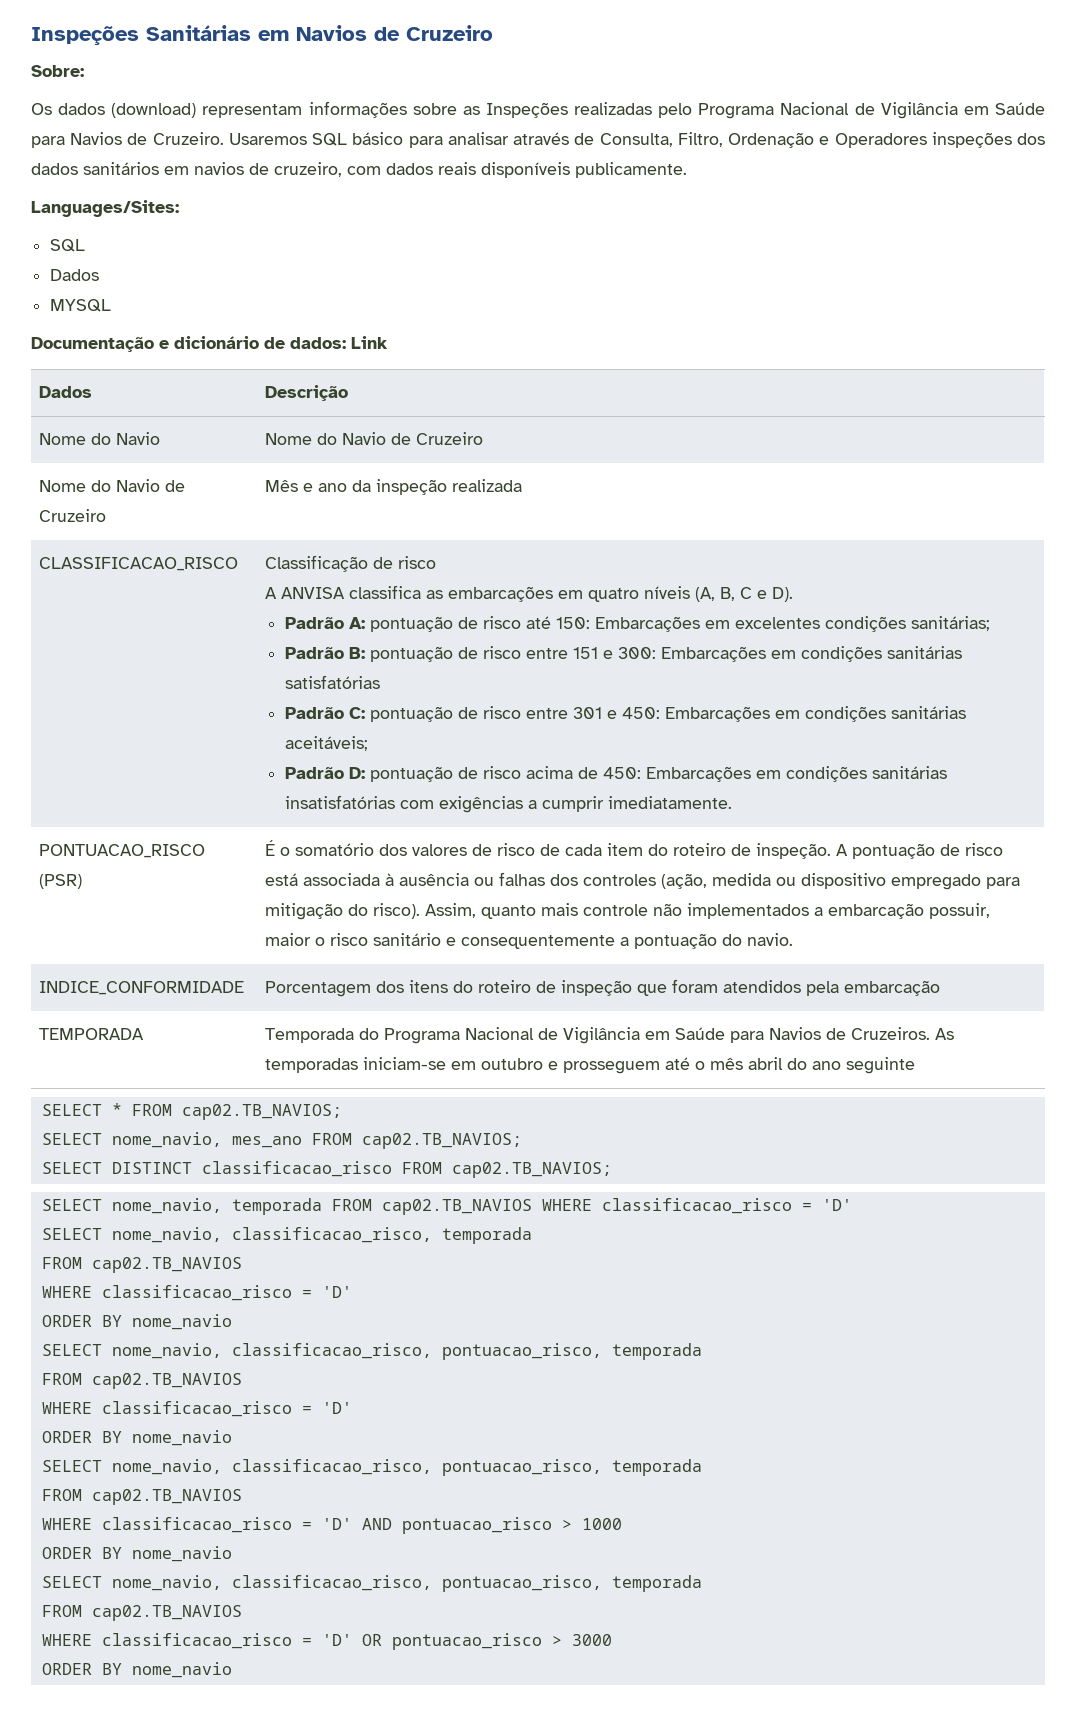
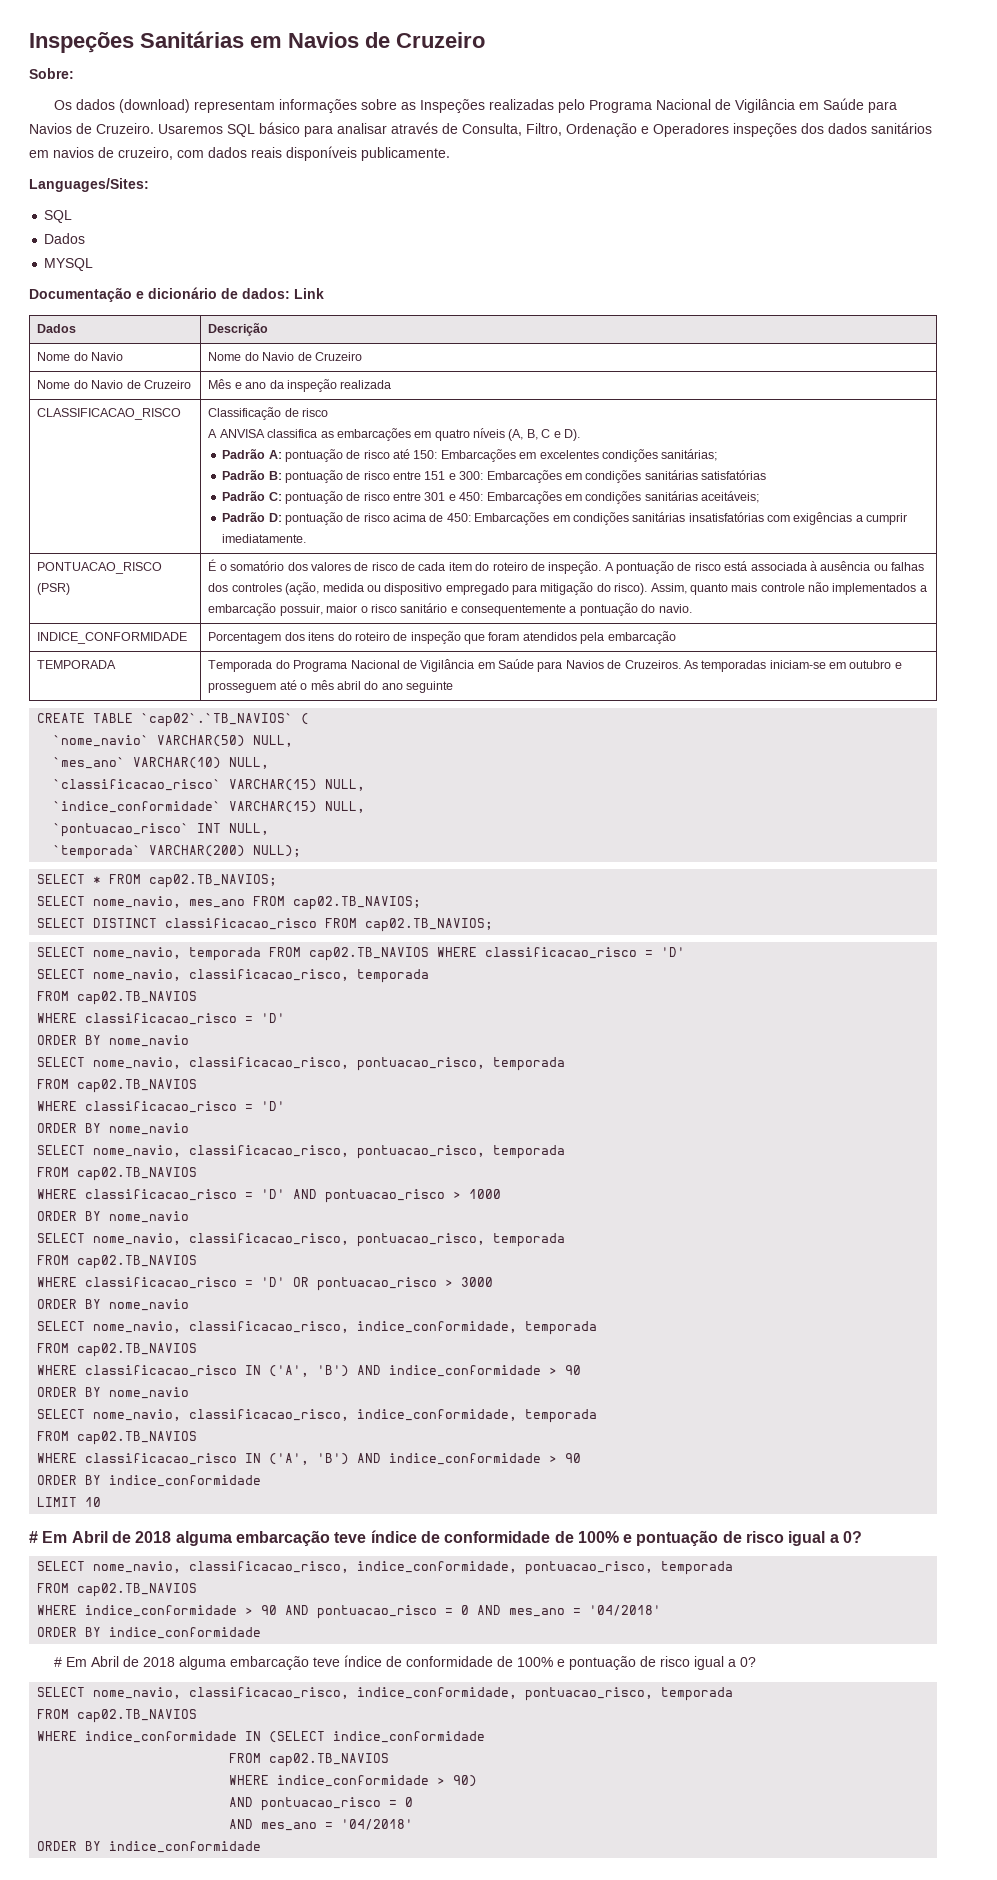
+ CREATE TABLE `cap02`.`TB_NAVIOS` (
+ `nome_navio` VARCHAR(50) NULL,
+ `mes_ano` VARCHAR(10) NULL,
+ `classificacao_risco` VARCHAR(15) NULL,
+ `indice_conformidade` VARCHAR(15) NULL,
+ `pontuacao_risco` INT NULL,
+ `temporada` VARCHAR(200) NULL);
  WHERE classificacao_risco = 'D' OR pontuacao_risco > 3000
  ORDER BY nome_navio
+ SELECT nome_navio, classificacao_risco, indice_conformidade, temporada
+ FROM cap02.TB_NAVIOS
+ WHERE classificacao_risco IN ('A', 'B') AND indice_conformidade > 90
+ ORDER BY nome_navio
+ SELECT nome_navio, classificacao_risco, indice_conformidade, temporada
+ FROM cap02.TB_NAVIOS
+ WHERE classificacao_risco IN ('A', 'B') AND indice_conformidade > 90
+ ORDER BY indice_conformidade
+ LIMIT 10
+ # Em Abril de 2018 alguma embarcação teve índice de conformidade de 100% e pontuação de risco igual a 0?
+ SELECT nome_navio, classificacao_risco, indice_conformidade, pontuacao_risco, temporada
+ FROM cap02.TB_NAVIOS
+ WHERE indice_conformidade > 90 AND pontuacao_risco = 0 AND mes_ano = '04/2018'
+ ORDER BY indice_conformidade
+ # Em Abril de 2018 alguma embarcação teve índice de conformidade de 100% e pontuação de risco igual a 0?
+ SELECT nome_navio, classificacao_risco, indice_conformidade, pontuacao_risco, temporada
+ FROM cap02.TB_NAVIOS
+ WHERE indice_conformidade IN (SELECT indice_conformidade
+ FROM cap02.TB_NAVIOS
+ WHERE indice_conformidade > 90)
+ AND pontuacao_risco = 0
+ AND mes_ano = '04/2018'
+ ORDER BY indice_conformidade

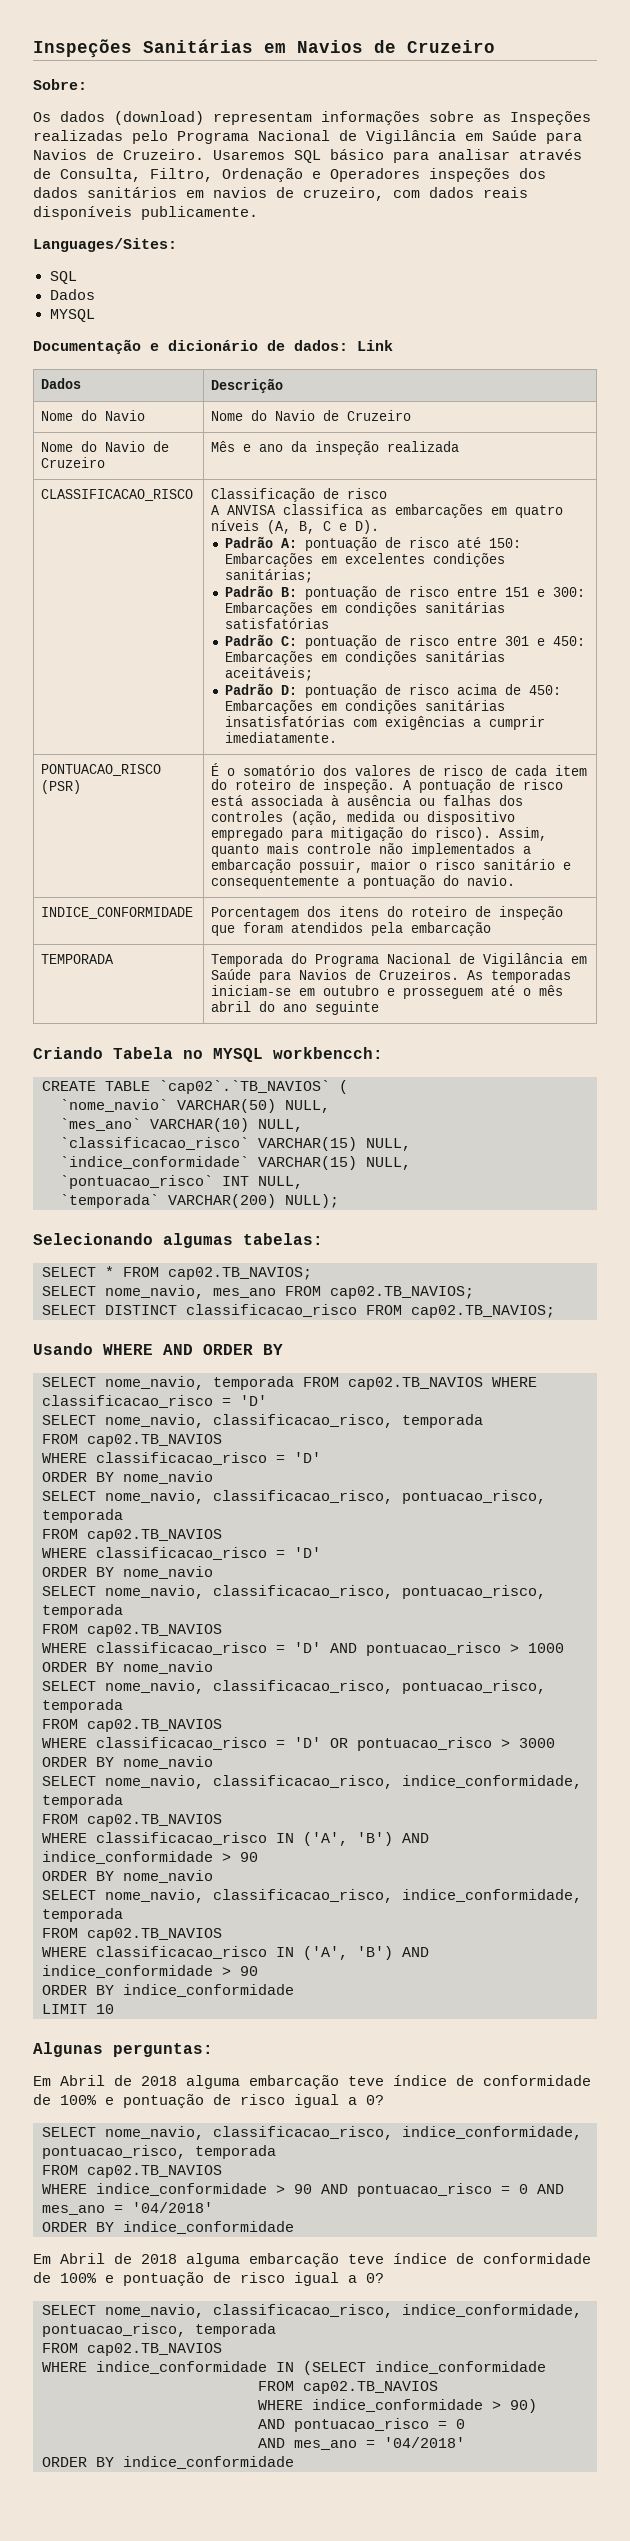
+ Criando Tabela no MYSQL workbencch:
+ Selecionando algumas tabelas:
+ Usando WHERE AND ORDER BY
  LIMIT 10
- # Em Abril de 2018 alguma embarcação teve índice de conformidade de 100% e pontuação de risco igual a 0?
+ Algunas perguntas:
+ Em Abril de 2018 alguma embarcação teve índice de conformidade de 100% e pontuação de risco igual a 0?
  WHERE indice_conformidade > 90 AND pontuacao_risco = 0 AND mes_ano = '04/2018'
  ORDER BY indice_conformidade
- # Em Abril de 2018 alguma embarcação teve índice de conformidade de 100% e pontuação de risco igual a 0?
+ Em Abril de 2018 alguma embarcação teve índice de conformidade de 100% e pontuação de risco igual a 0?

